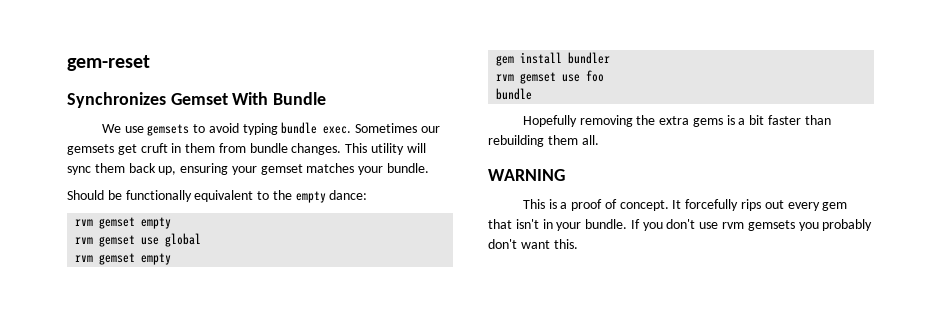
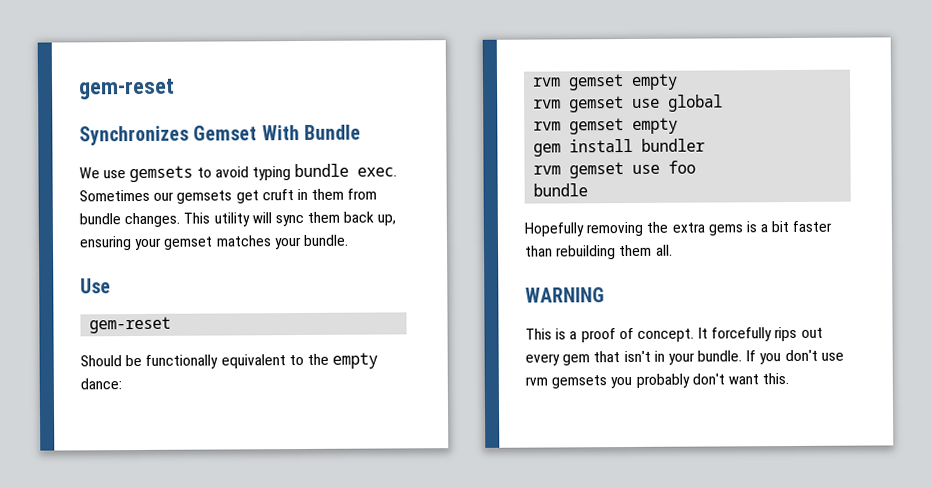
+ Use
+ gem-reset

